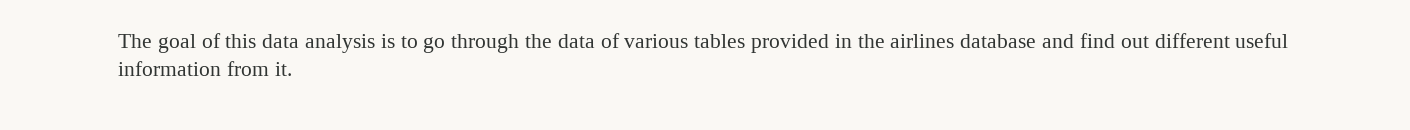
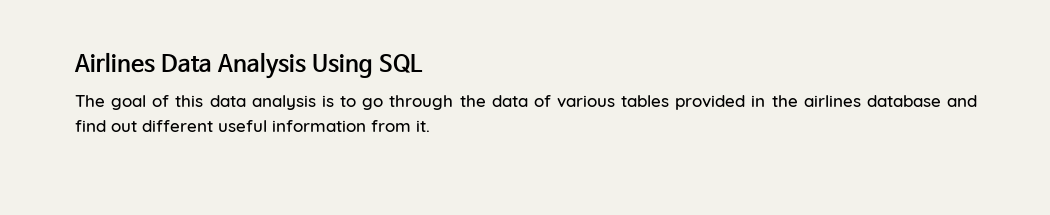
+ Airlines Data Analysis Using SQL

